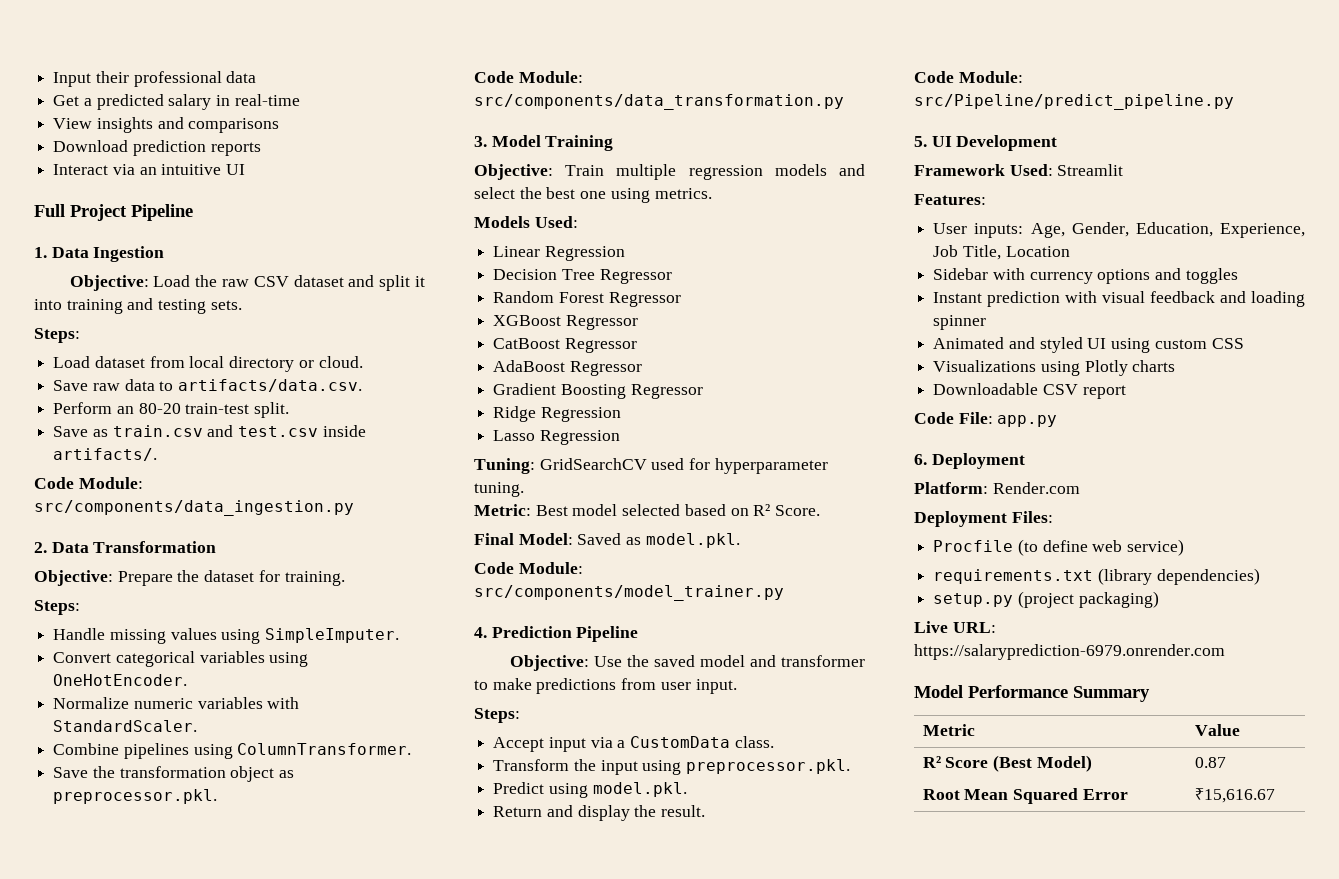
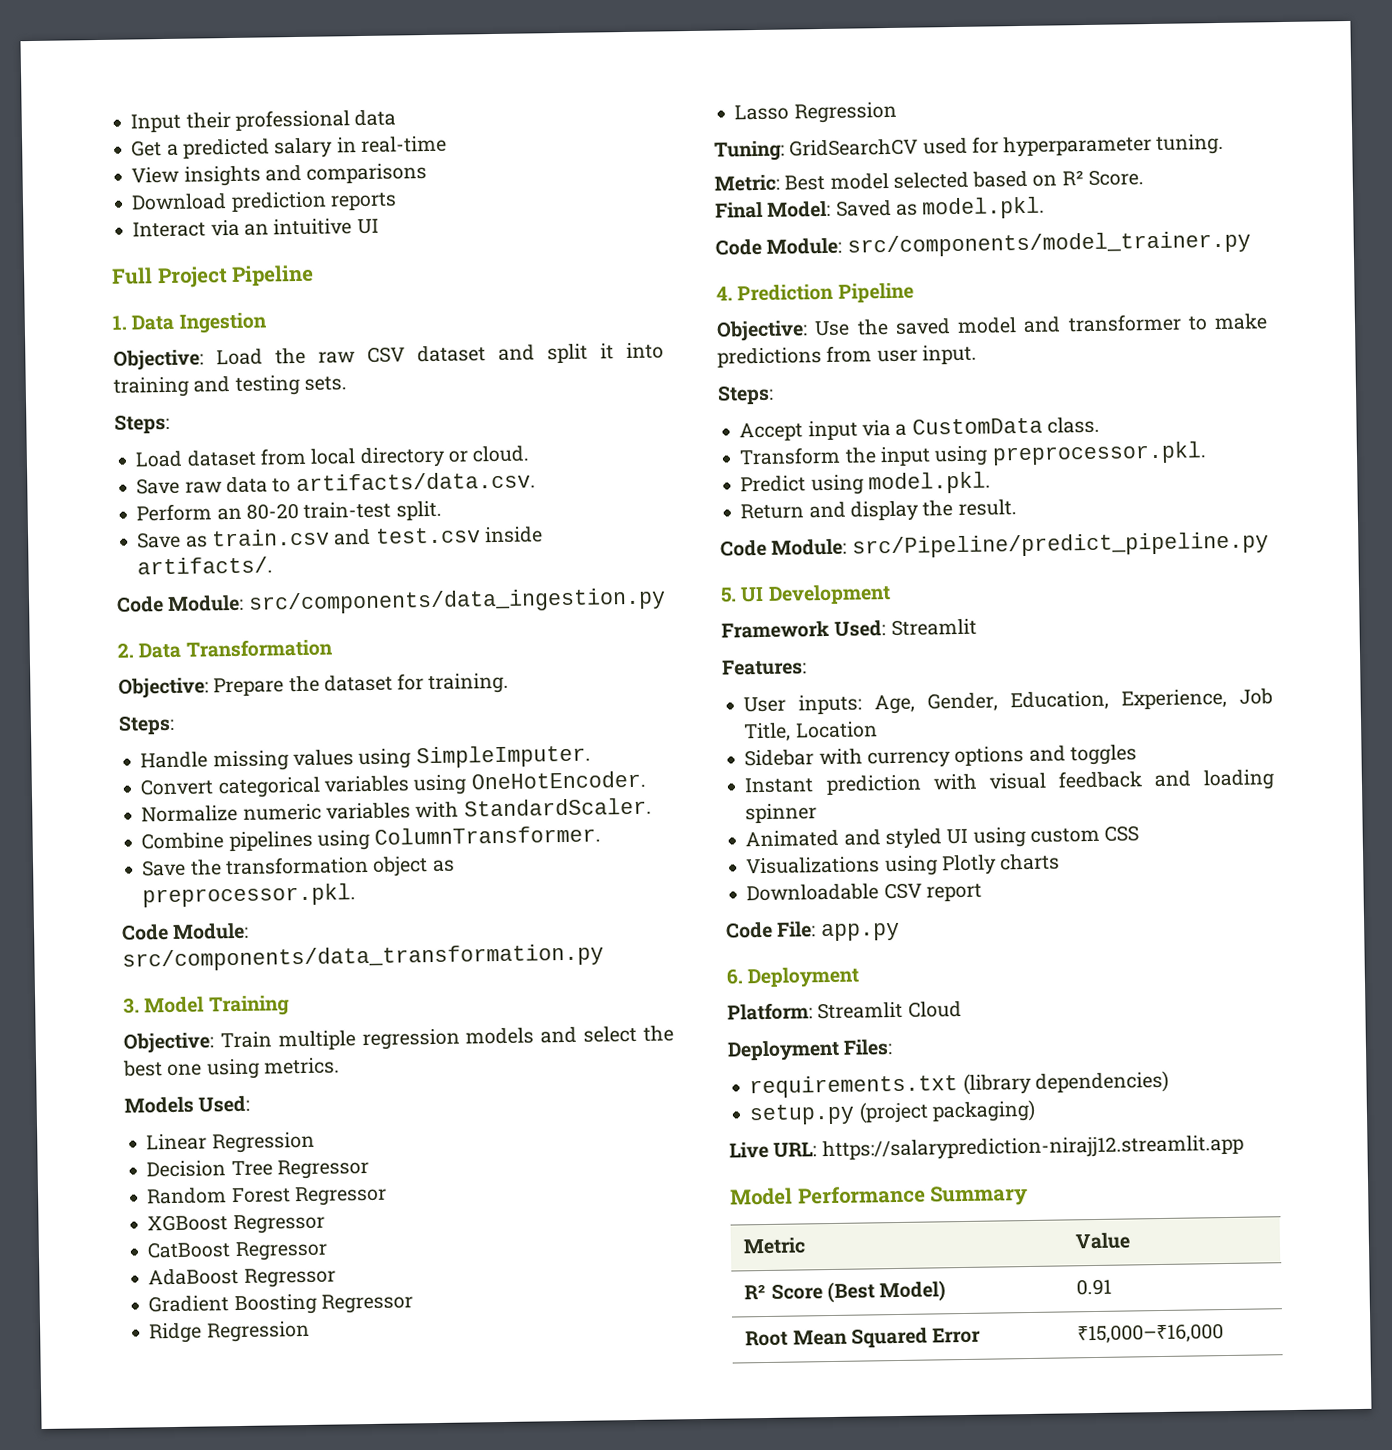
- Platform: Render.com
+ Platform: Streamlit Cloud
- Procfile (to define web service)
- Live URL: https://salaryprediction-6979.onrender.com
+ Live URL: https://salaryprediction-nirajj12.streamlit.app
- R² Score (Best Model) | 0.87
+ R² Score (Best Model) | 0.91
- Root Mean Squared Error | ₹15,616.67
+ Root Mean Squared Error | ₹15,000–₹16,000

